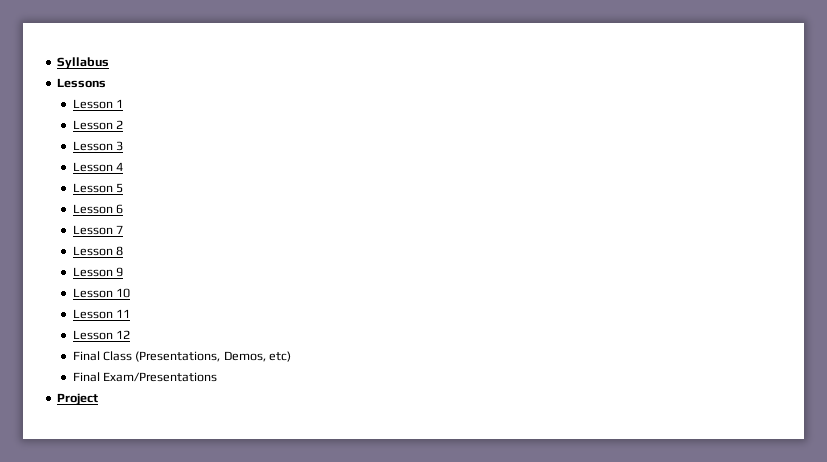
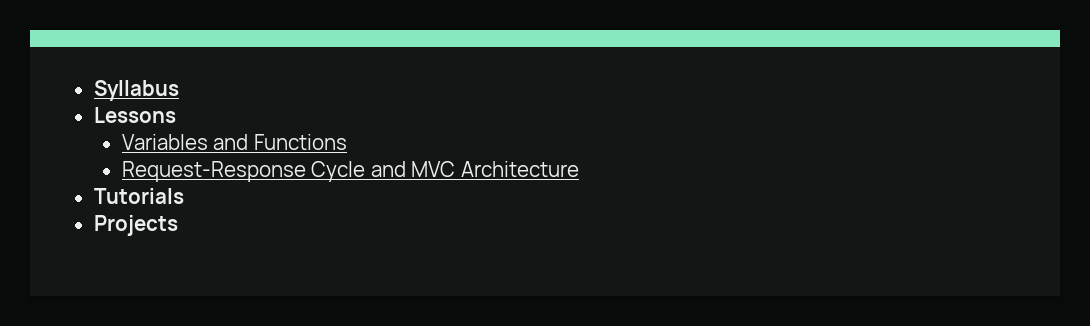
- Lesson 1
- Lesson 2
- Lesson 3
- Lesson 4
- Lesson 5
- Lesson 6
- Lesson 7
- Lesson 8
- Lesson 9
- Lesson 10
- Lesson 11
- Lesson 12
- Final Class (Presentations, Demos, etc)
- Final Exam/Presentations
- Project
+ Variables and Functions
+ Request-Response Cycle and MVC Architecture
+ Tutorials
+ Projects

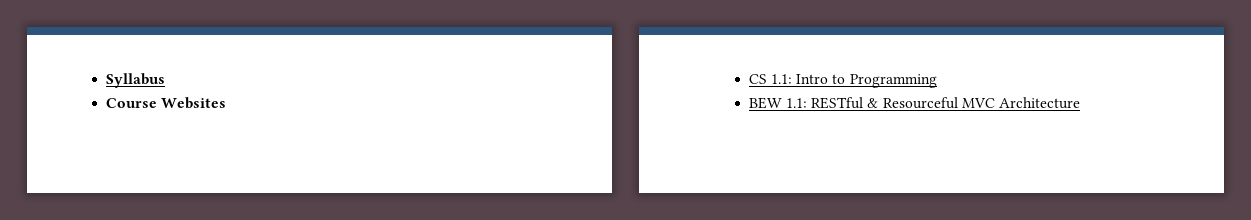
- Lessons
- Variables and Functions
- Request-Response Cycle and MVC Architecture
+ Course Websites
+ CS 1.1: Intro to Programming
+ BEW 1.1: RESTful & Resourceful MVC Architecture
- Tutorials
- Projects

